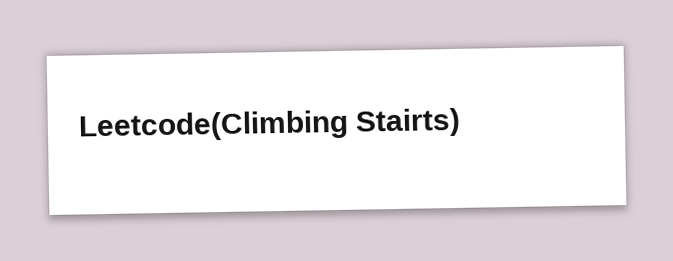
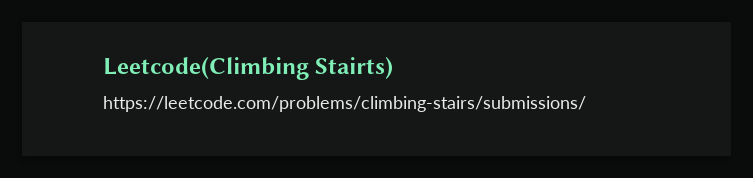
+ https://leetcode.com/problems/climbing-stairs/submissions/

